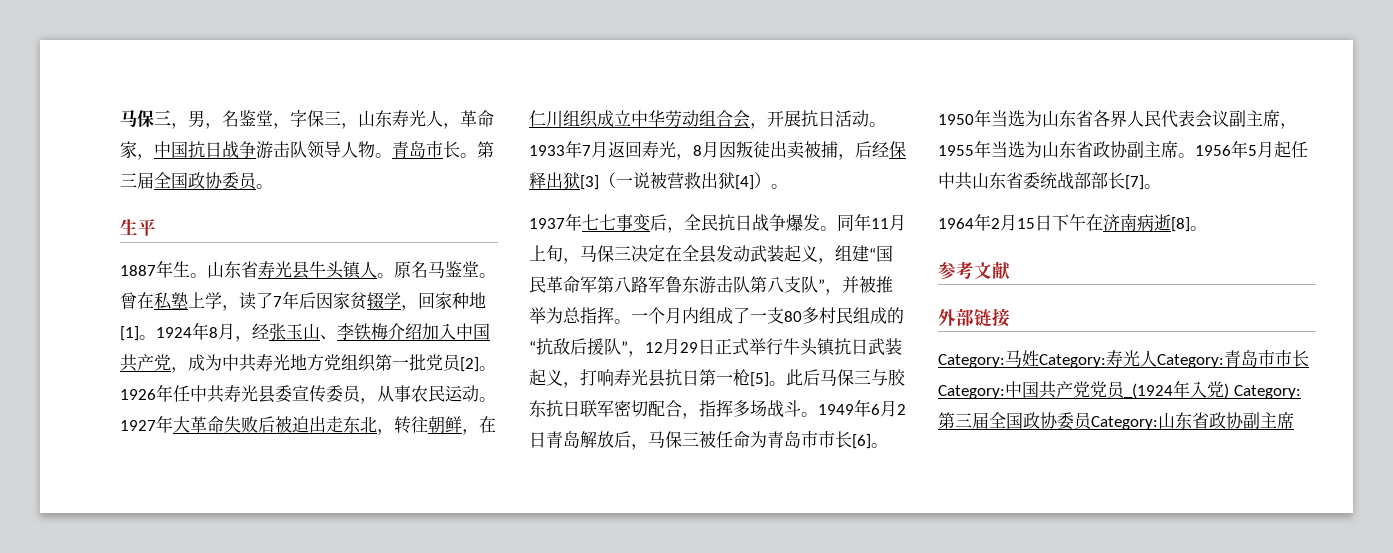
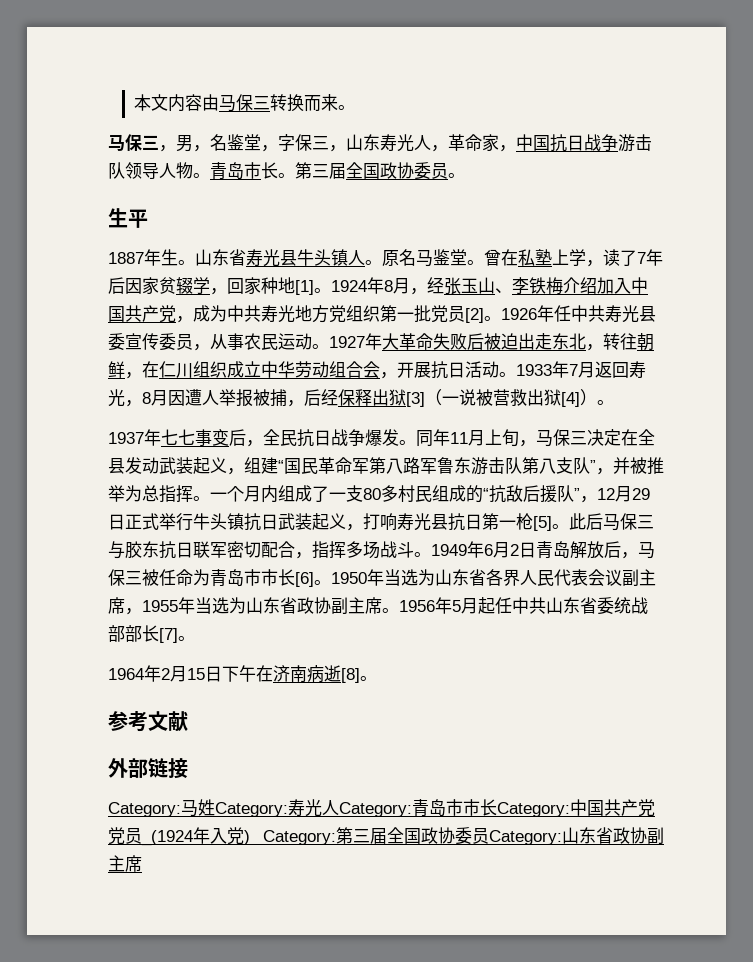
+ 本文内容由马保三转换而来。
- 1933年7月返回寿光，8月因叛徒出卖被捕，后经保释出狱[3]（一说被营救出狱[4]）。
+ 1933年7月返回寿光，8月因遭人举报被捕，后经保释出狱[3]（一说被营救出狱[4]）。

